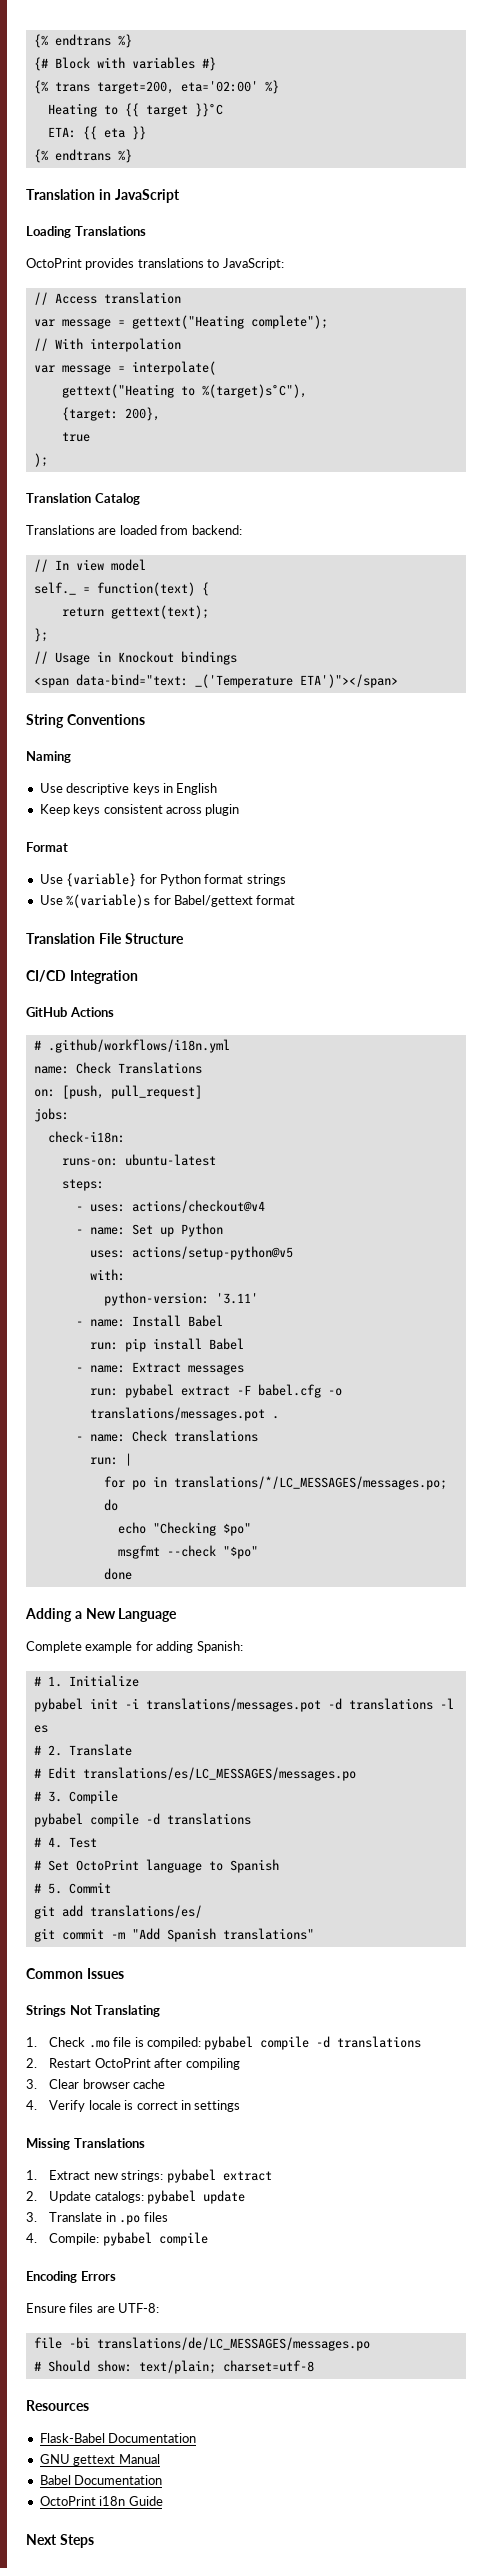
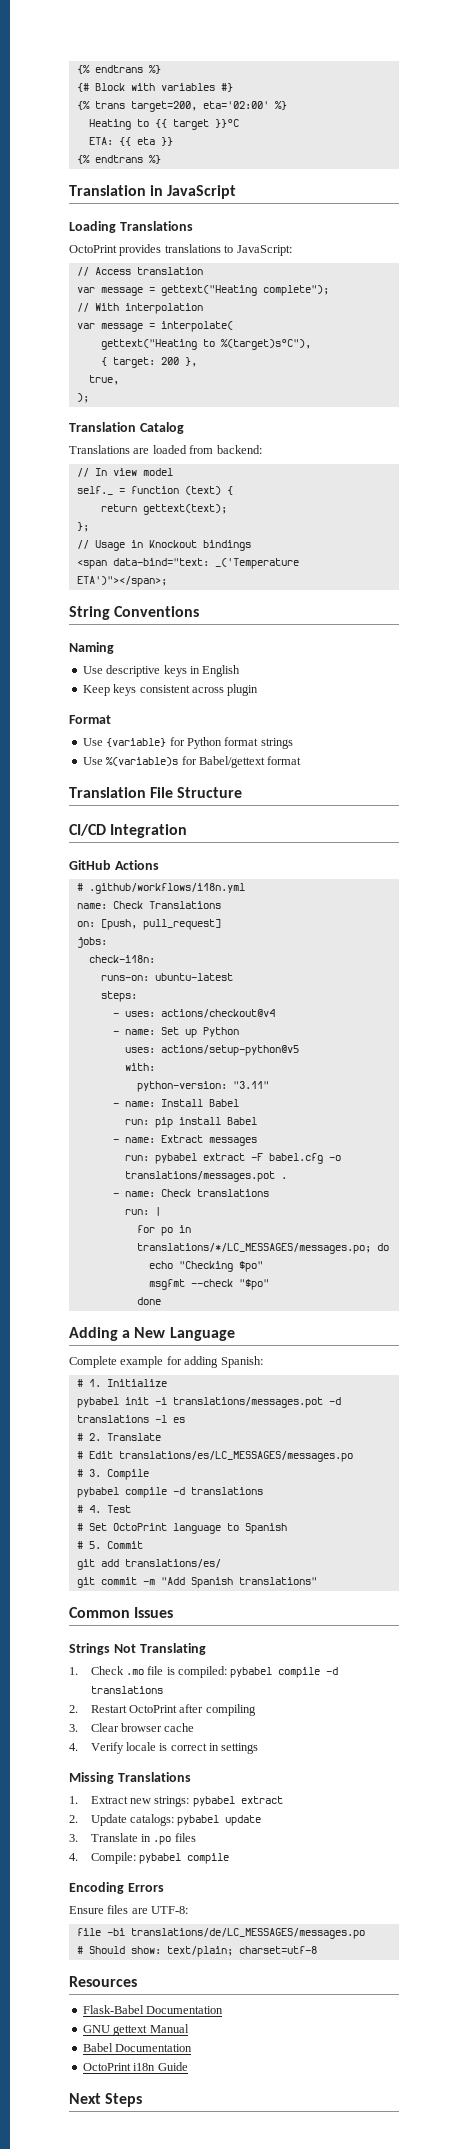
- {target: 200},
- true
+ { target: 200 },
+ true,
- self._ = function(text) {
+ self._ = function (text) {
- <span data-bind="text: _('Temperature ETA')"></span>
+ <span data-bind="text: _('Temperature ETA')"></span>;
- python-version: '3.11'
+ python-version: "3.11"

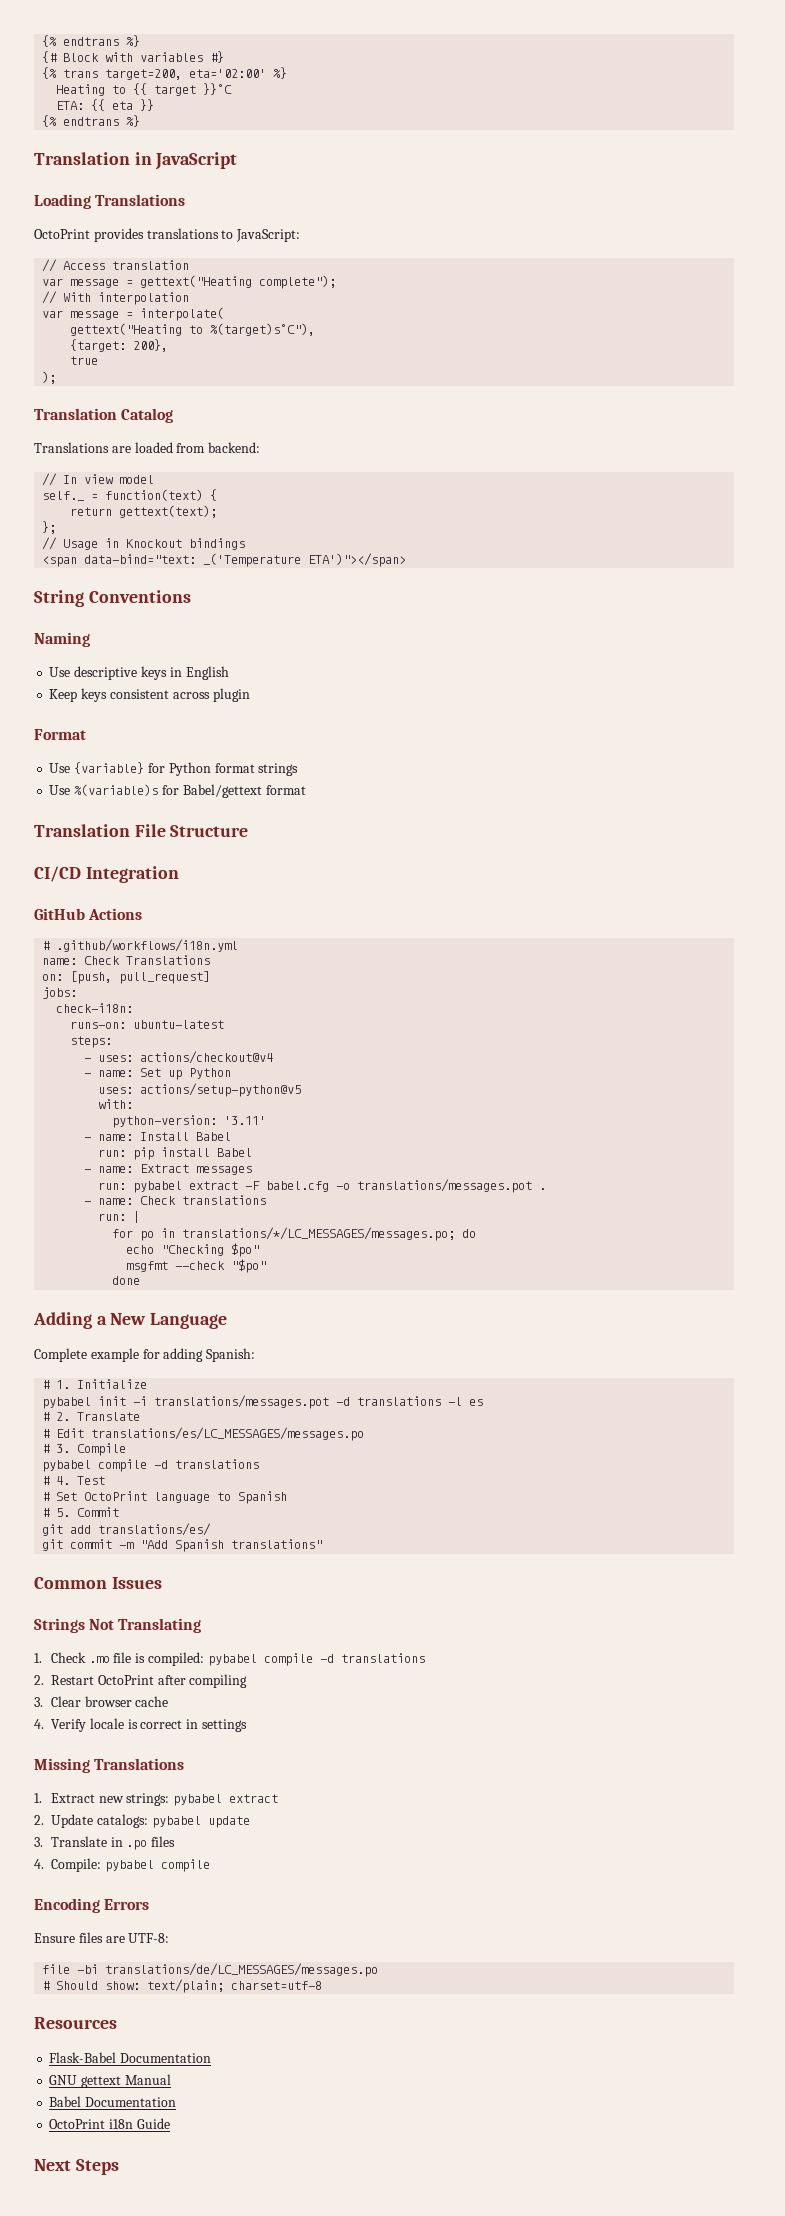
- { target: 200 },
- true,
+ {target: 200},
+ true
- self._ = function (text) {
+ self._ = function(text) {
- <span data-bind="text: _('Temperature ETA')"></span>;
+ <span data-bind="text: _('Temperature ETA')"></span>
- python-version: "3.11"
+ python-version: '3.11'

